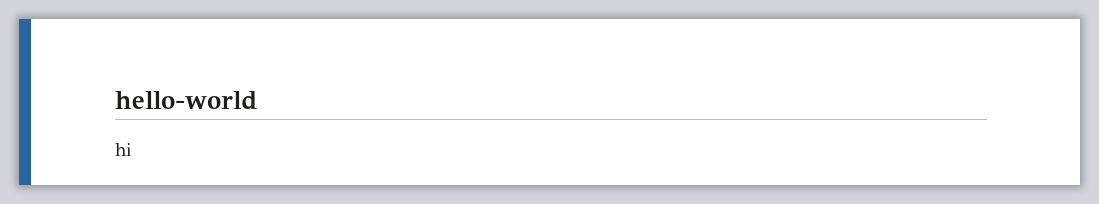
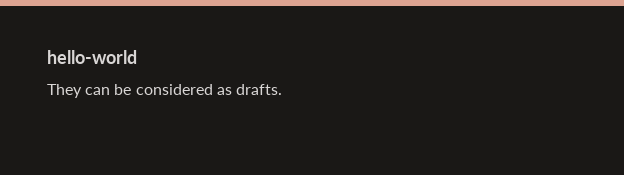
- hi
+ They can be considered as drafts.

